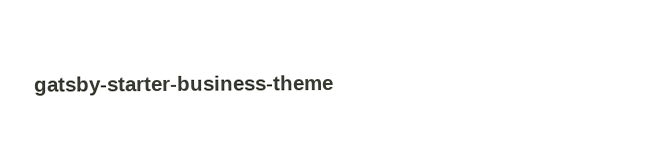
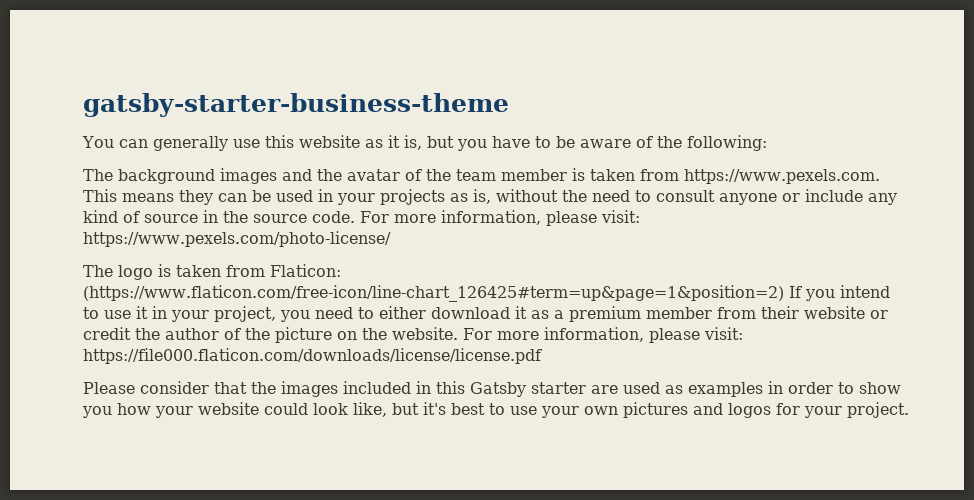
+ You can generally use this website as it is, but you have to be aware of the following:
+ The background images and the avatar of the team member is taken from https://www.pexels.com. This means they can be used in your projects as is, without the need to consult anyone or include any kind of source in the source code. For more information, please visit: https://www.pexels.com/photo-license/
+ The logo is taken from Flaticon: (https://www.flaticon.com/free-icon/line-chart_126425#term=up&page=1&position=2) If you intend to use it in your project, you need to either download it as a premium member from their website or credit the author of the picture on the website. For more information, please visit: https://file000.flaticon.com/downloads/license/license.pdf
+ Please consider that the images included in this Gatsby starter are used as examples in order to show you how your website could look like, but it's best to use your own pictures and logos for your project.

